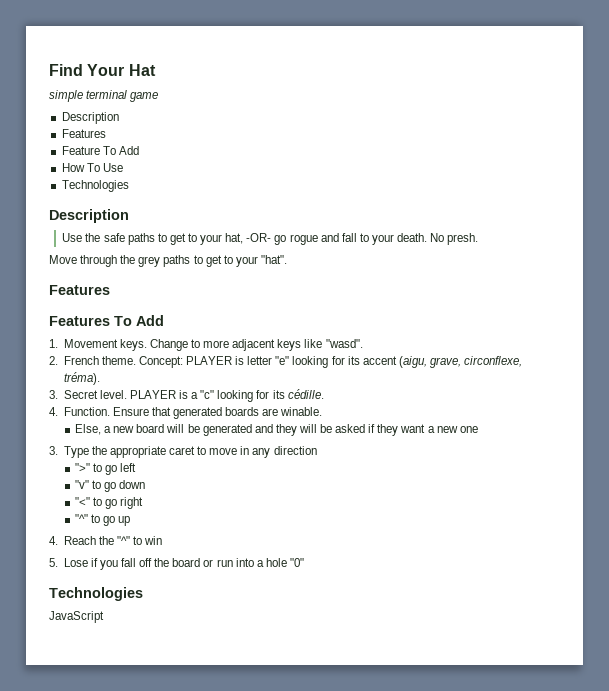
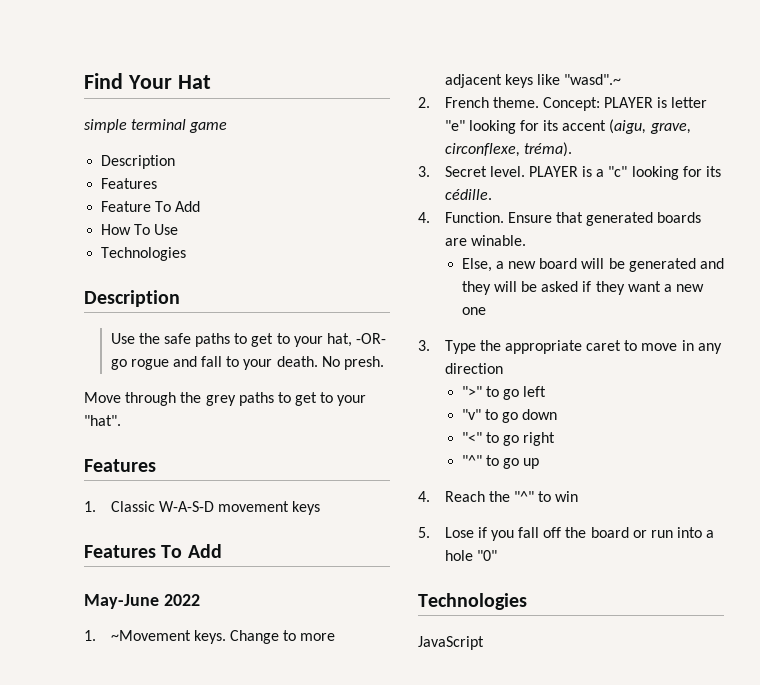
+ 1. Classic W-A-S-D movement keys
- 1. Movement keys.
+ May-June 2022
+ 1. ~Movement keys.
- Change to more adjacent keys like "wasd".
+ Change to more adjacent keys like "wasd".~

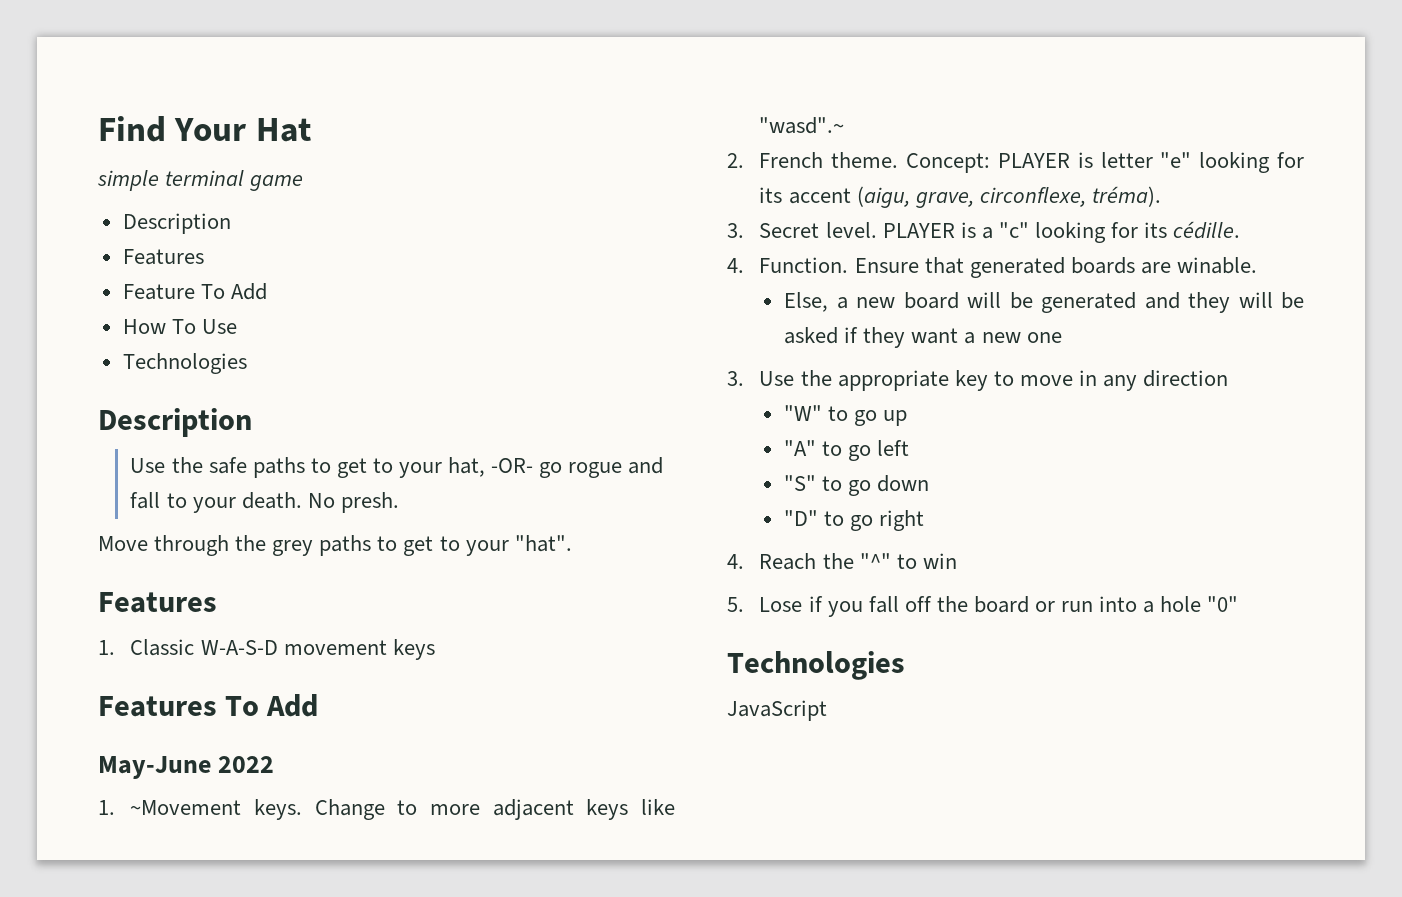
- 3. Type the appropriate caret to move in any direction
+ 3. Use the appropriate key to move in any direction
- ">" to go left
+ "W" to go up
+ "A" to go left
- "v" to go down
+ "S" to go down
- "<" to go right
+ "D" to go right
- "^" to go up

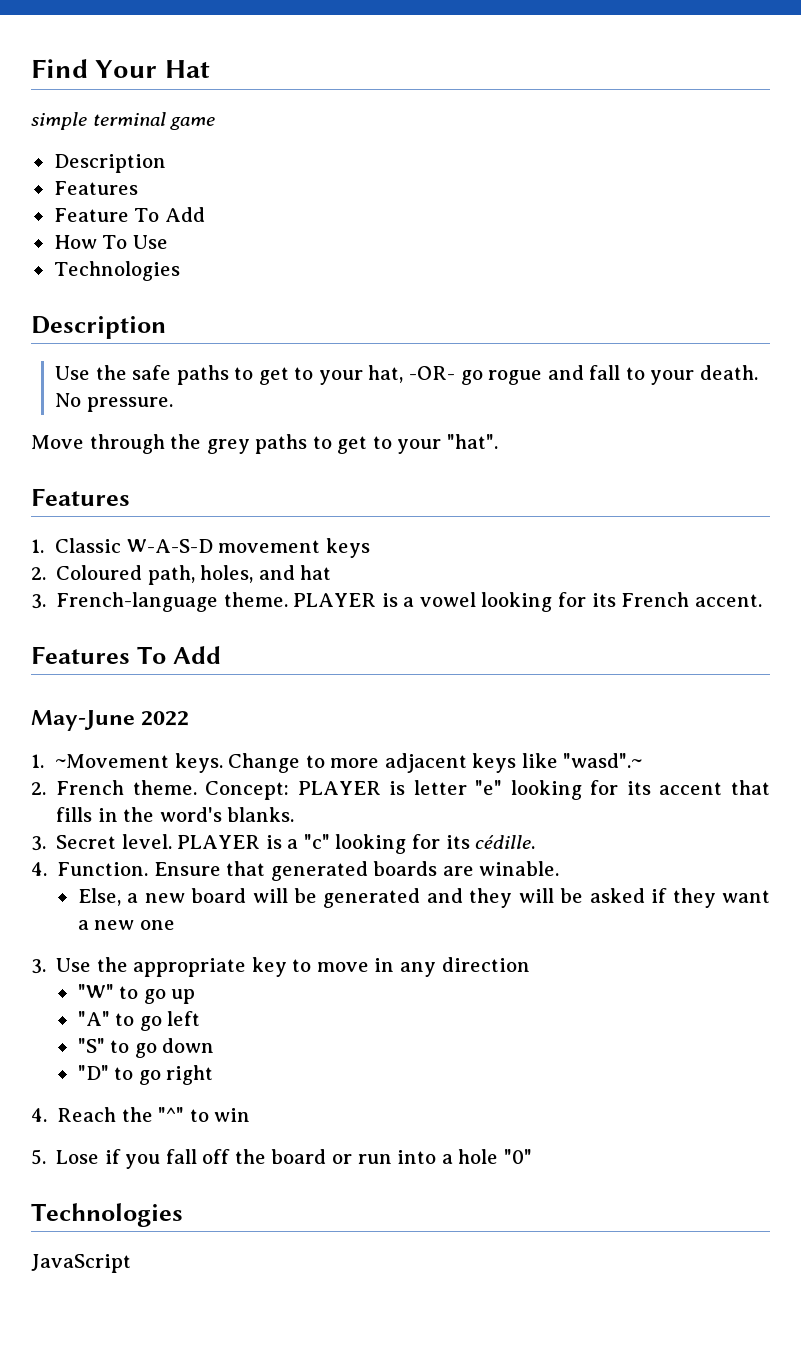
- No presh.
+ No pressure.
+ 2. Coloured path, holes, and hat
+ 3. French-language theme. PLAYER is a vowel looking for its French accent.
- Concept: PLAYER is letter "e" looking for its accent (aigu, grave, circonflexe, tréma).
+ Concept: PLAYER is letter "e" looking for its accent that fills in the word's blanks.

